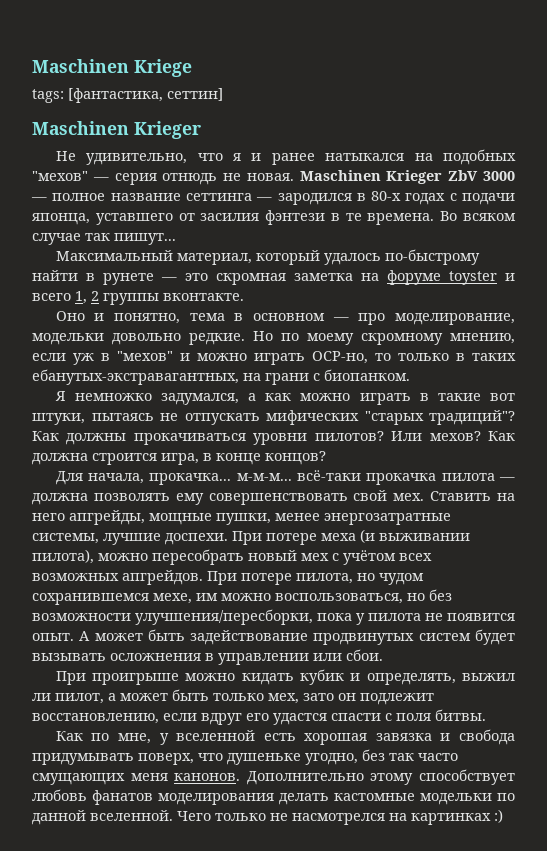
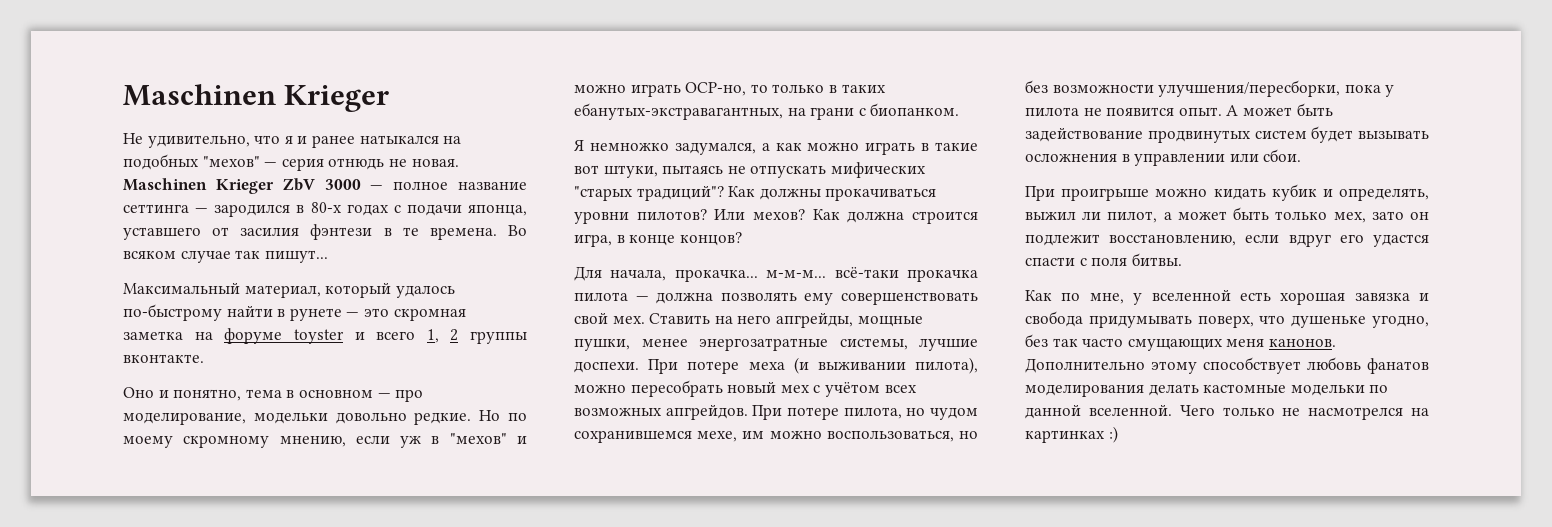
- Maschinen Kriege
- tags: [фантастика, сеттин]

